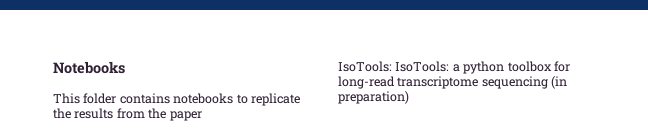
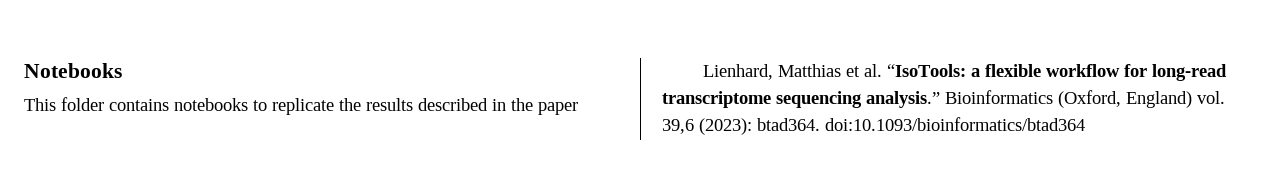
- This folder contains notebooks to replicate the results from the paper
+ This folder contains notebooks to replicate the results described in the paper
- IsoTools: IsoTools: a python toolbox for long-read transcriptome sequencing (in preparation)
+ Lienhard, Matthias et al. “IsoTools: a flexible workflow for long-read transcriptome sequencing analysis.” Bioinformatics (Oxford, England) vol. 39,6 (2023): btad364. doi:10.1093/bioinformatics/btad364

